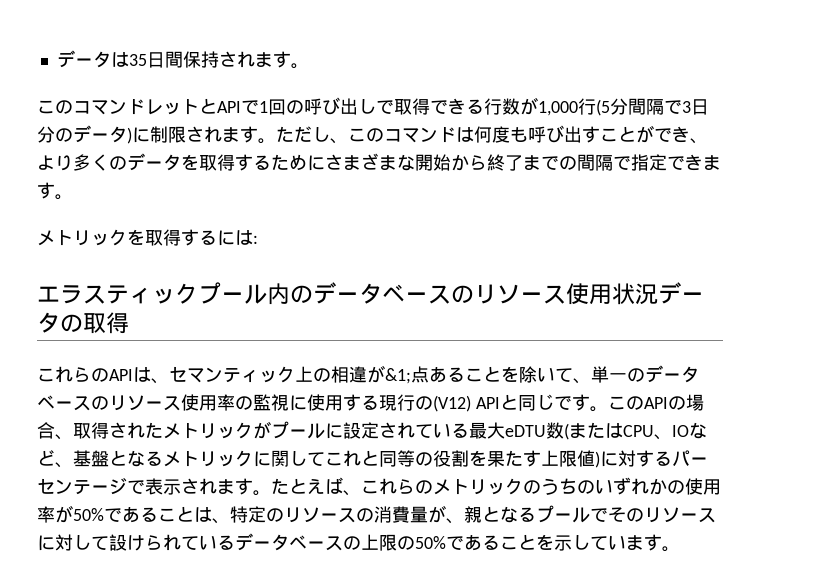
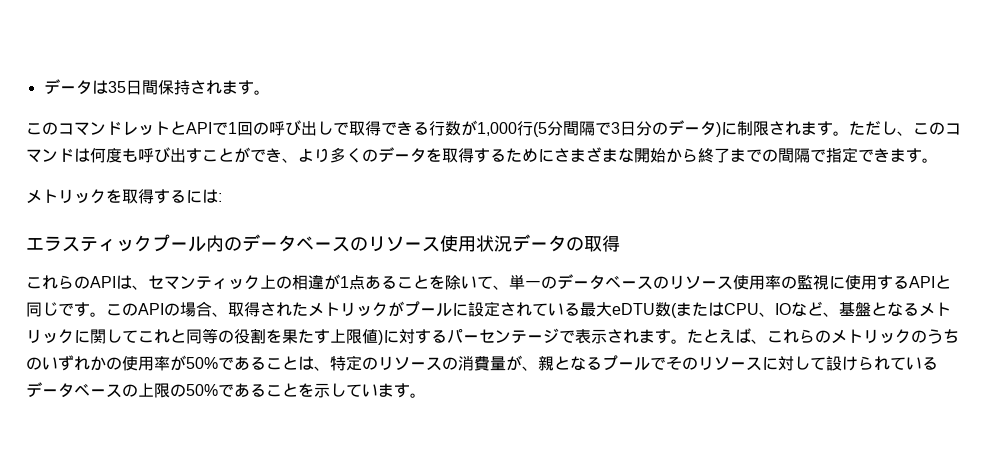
- これらのAPIは、セマンティック上の相違が&1;点あることを除いて、単一のデータベースのリソース使用率の監視に使用する現行の(V12) APIと同じです。
+ これらのAPIは、セマンティック上の相違が1点あることを除いて、単一のデータベースのリソース使用率の監視に使用するAPIと同じです。

